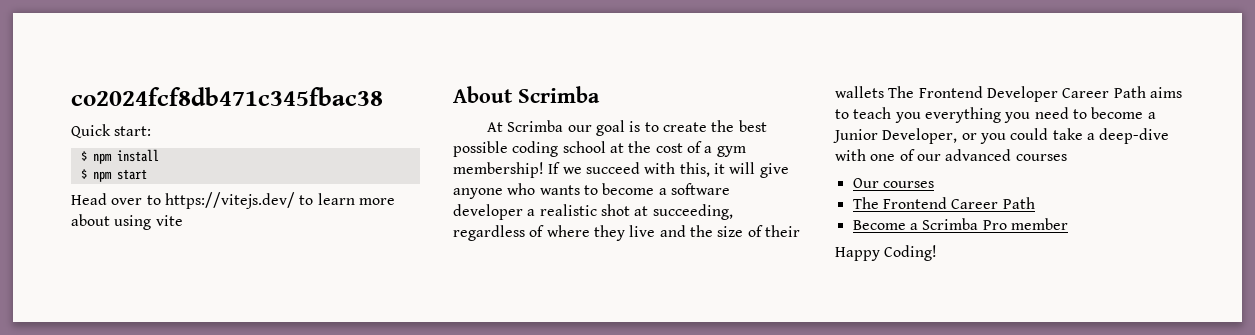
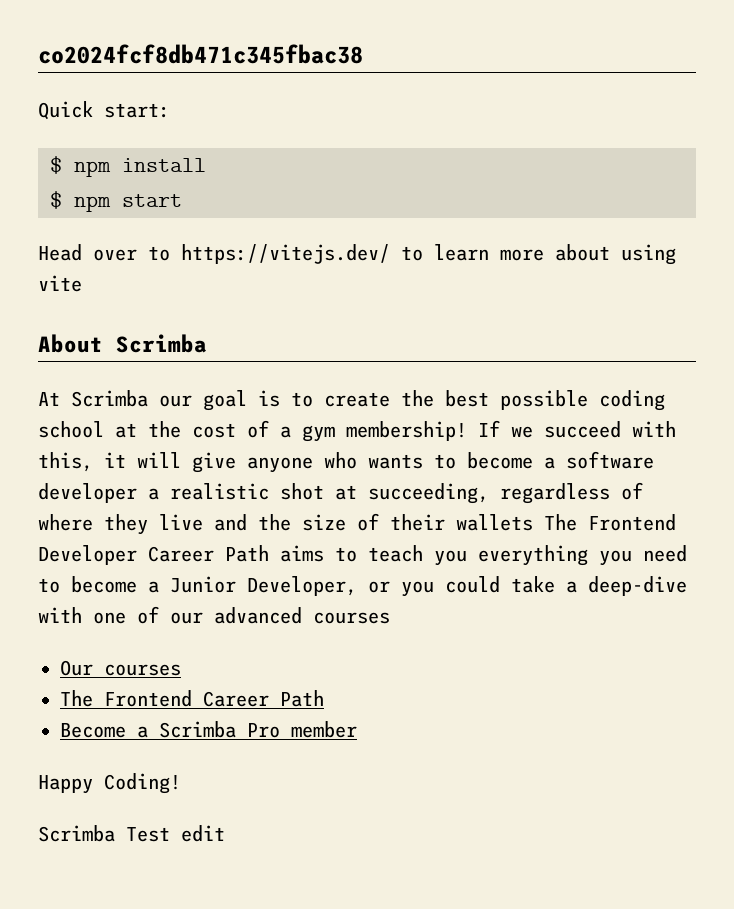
+ Scrimba Test edit

